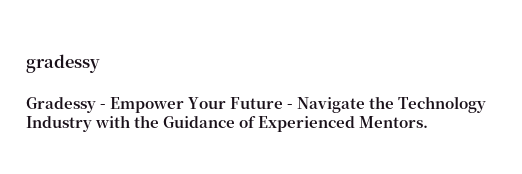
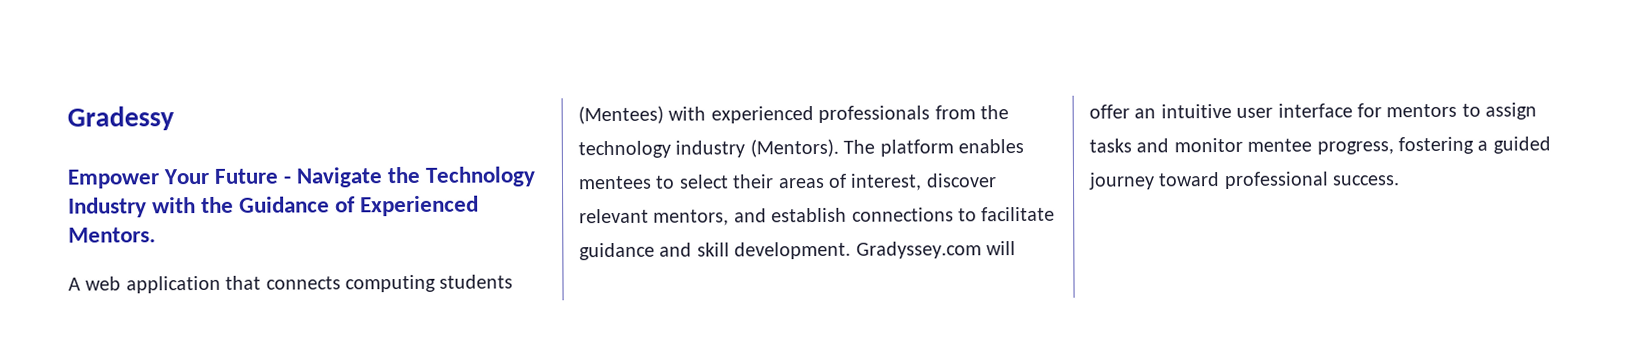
- gradessy
- Gradessy - Empower Your Future - Navigate the Technology Industry with the Guidance of Experienced Mentors.
+ Gradessy
+ Empower Your Future - Navigate the Technology Industry with the Guidance of Experienced Mentors.
+ A web application that connects computing students (Mentees) with experienced professionals from the technology industry (Mentors). The platform enables mentees to select their areas of interest, discover relevant mentors, and establish connections to facilitate guidance and skill development. Gradyssey.com will offer an intuitive user interface for mentors to assign tasks and monitor mentee progress, fostering a guided journey toward professional success.

